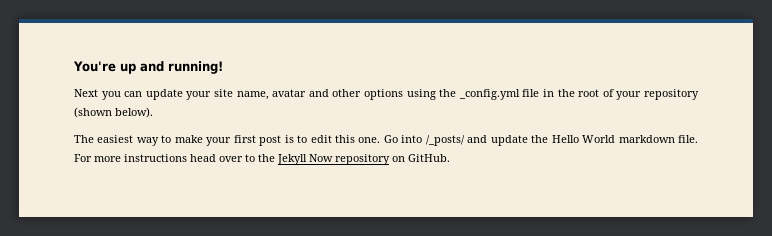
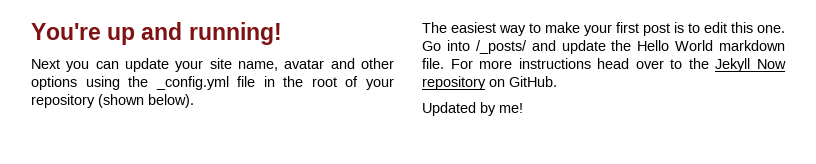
+ Updated by me!

